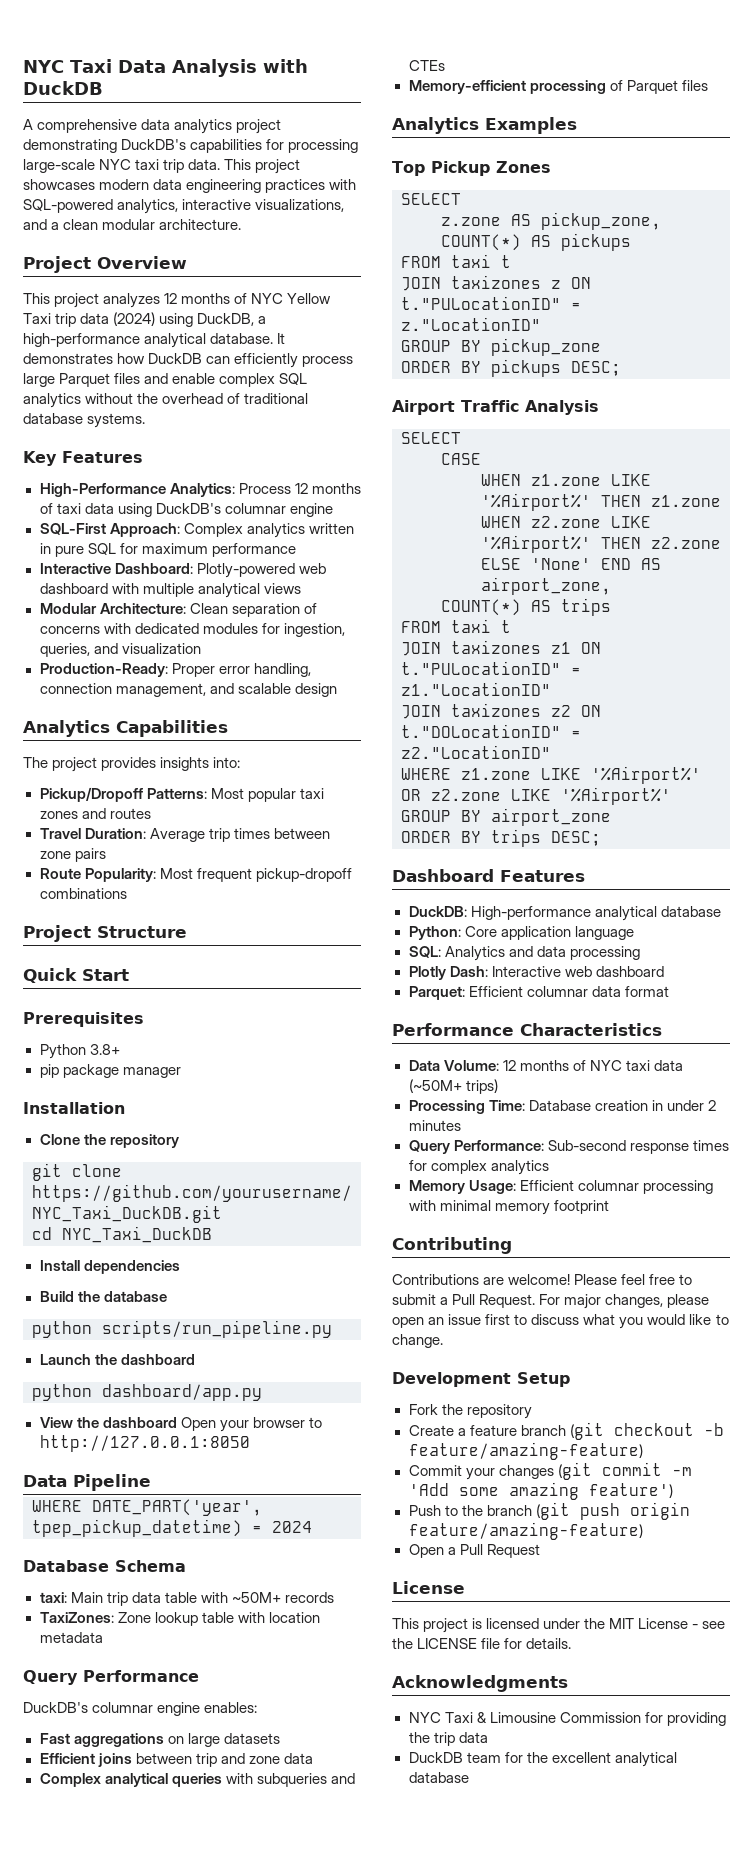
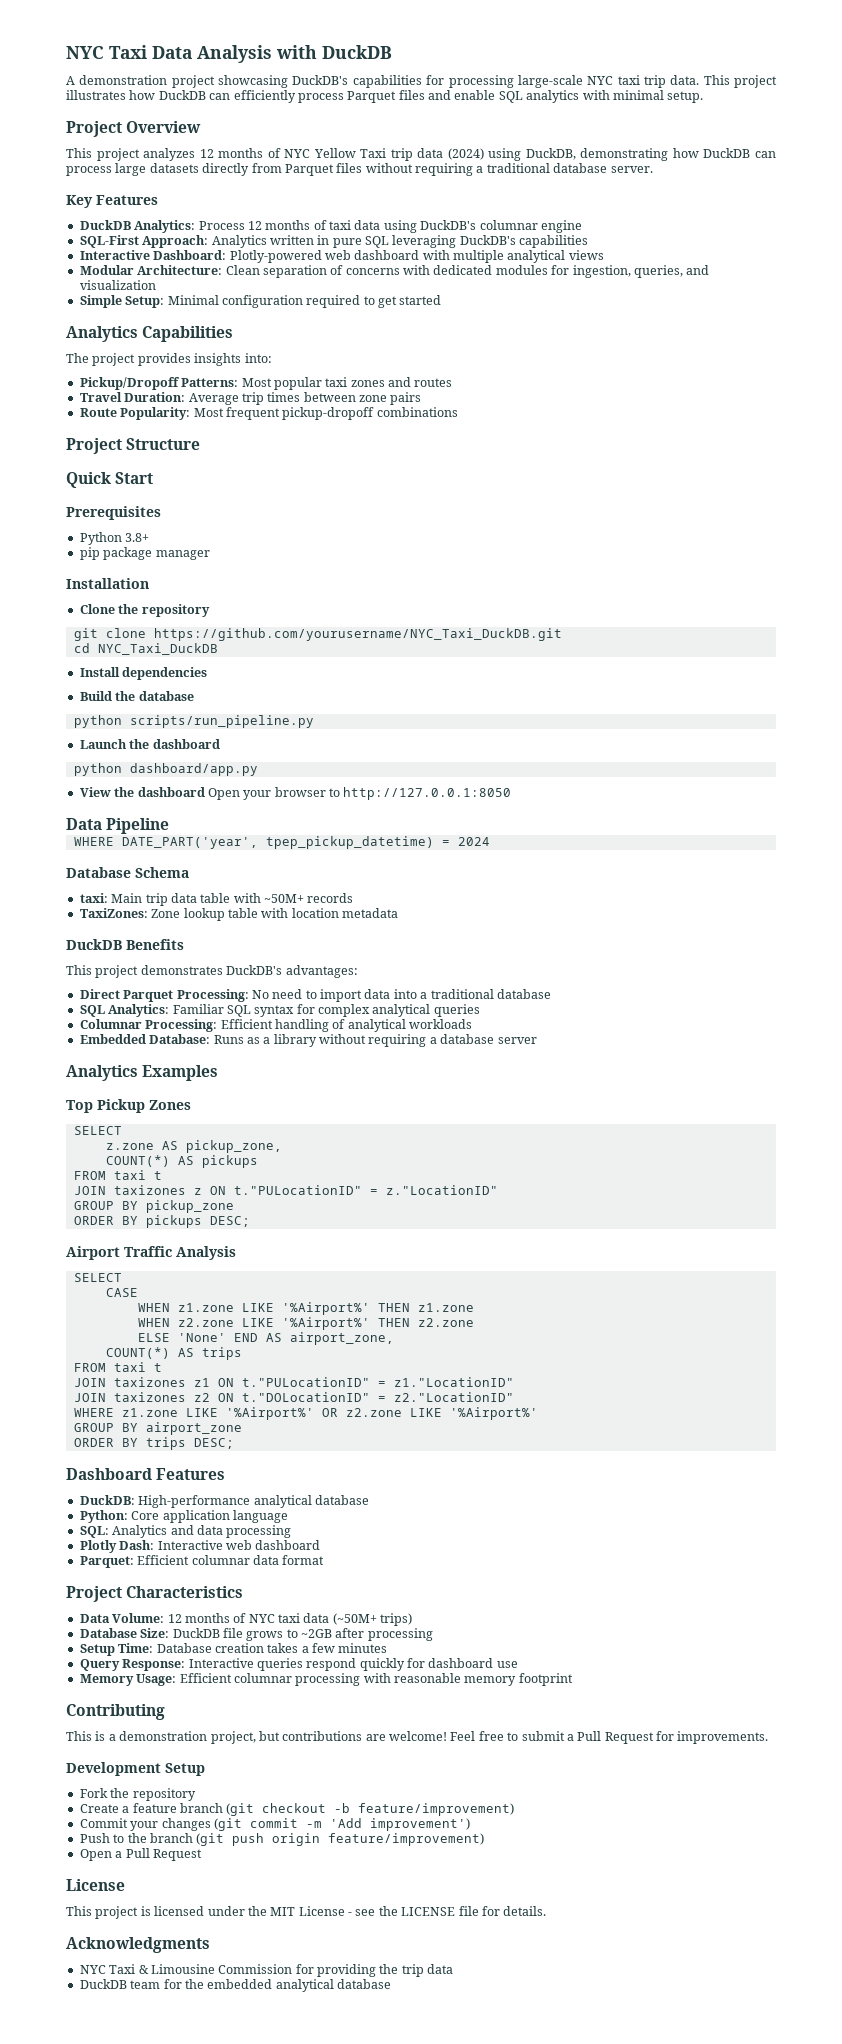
- A comprehensive data analytics project demonstrating DuckDB's capabilities for processing large-scale NYC taxi trip data.
+ A demonstration project showcasing DuckDB's capabilities for processing large-scale NYC taxi trip data.
- This project showcases modern data engineering practices with SQL-powered analytics, interactive visualizations, and a clean modular architecture.
+ This project illustrates how DuckDB can efficiently process Parquet files and enable SQL analytics with minimal setup.
- This project analyzes 12 months of NYC Yellow Taxi trip data (2024) using DuckDB, a high-performance analytical database. It demonstrates how DuckDB can efficiently process large Parquet files and enable complex SQL analytics without the overhead of traditional database systems.
+ This project analyzes 12 months of NYC Yellow Taxi trip data (2024) using DuckDB, demonstrating how DuckDB can process large datasets directly from Parquet files without requiring a traditional database server.
- High-Performance Analytics: Process 12 months of taxi data using DuckDB's columnar engine
+ DuckDB Analytics: Process 12 months of taxi data using DuckDB's columnar engine
- SQL-First Approach: Complex analytics written in pure SQL for maximum performance
+ SQL-First Approach: Analytics written in pure SQL leveraging DuckDB's capabilities
- Production-Ready: Proper error handling, connection management, and scalable design
+ Simple Setup: Minimal configuration required to get started
- Query Performance
- DuckDB's columnar engine enables:
- Fast aggregations on large datasets
- Efficient joins between trip and zone data
- Complex analytical queries with subqueries and CTEs
- Memory-efficient processing of Parquet files
+ DuckDB Benefits
+ This project demonstrates DuckDB's advantages:
+ Direct Parquet Processing: No need to import data into a traditional database
+ SQL Analytics: Familiar SQL syntax for complex analytical queries
+ Columnar Processing: Efficient handling of analytical workloads
+ Embedded Database: Runs as a library without requiring a database server
- Performance Characteristics
+ Project Characteristics
- Processing Time: Database creation in under 2 minutes
- Query Performance: Sub-second response times for complex analytics
+ Database Size: DuckDB file grows to ~2GB after processing
+ Setup Time: Database creation takes a few minutes
+ Query Response: Interactive queries respond quickly for dashboard use
- Memory Usage: Efficient columnar processing with minimal memory footprint
+ Memory Usage: Efficient columnar processing with reasonable memory footprint
- Contributions are welcome! Please feel free to submit a Pull Request. For major changes, please open an issue first to discuss what you would like to change.
+ This is a demonstration project, but contributions are welcome! Feel free to submit a Pull Request for improvements.
- Create a feature branch (git checkout -b feature/amazing-feature)
+ Create a feature branch (git checkout -b feature/improvement)
- Commit your changes (git commit -m 'Add some amazing feature')
+ Commit your changes (git commit -m 'Add improvement')
- Push to the branch (git push origin feature/amazing-feature)
+ Push to the branch (git push origin feature/improvement)
- DuckDB team for the excellent analytical database
+ DuckDB team for the embedded analytical database

